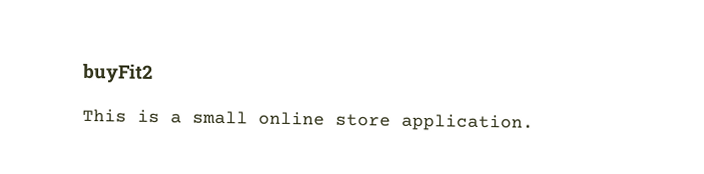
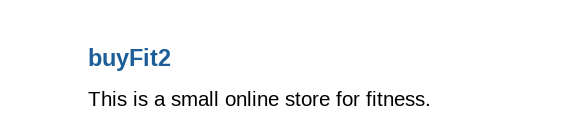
- This is a small online store application.
+ This is a small online store for fitness.

